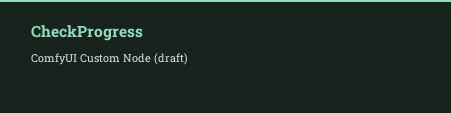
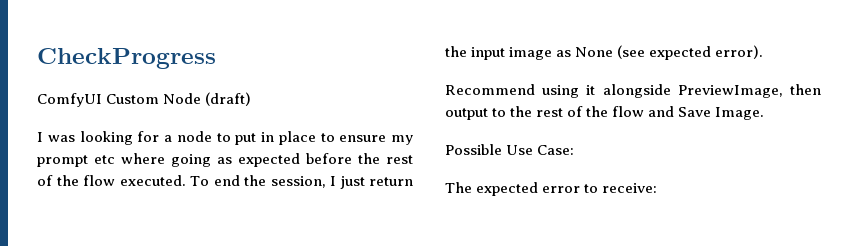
+ I was looking for a node to put in place to ensure my prompt etc where going as expected before the rest of the flow executed. To end the session, I just return the input image as None (see expected error).
+ Recommend using it alongside PreviewImage, then output to the rest of the flow and Save Image.
+ Possible Use Case:
+ The expected error to receive:

